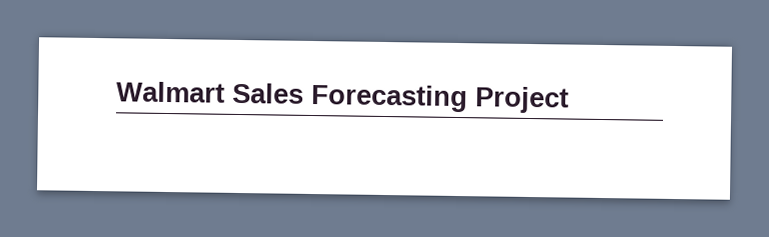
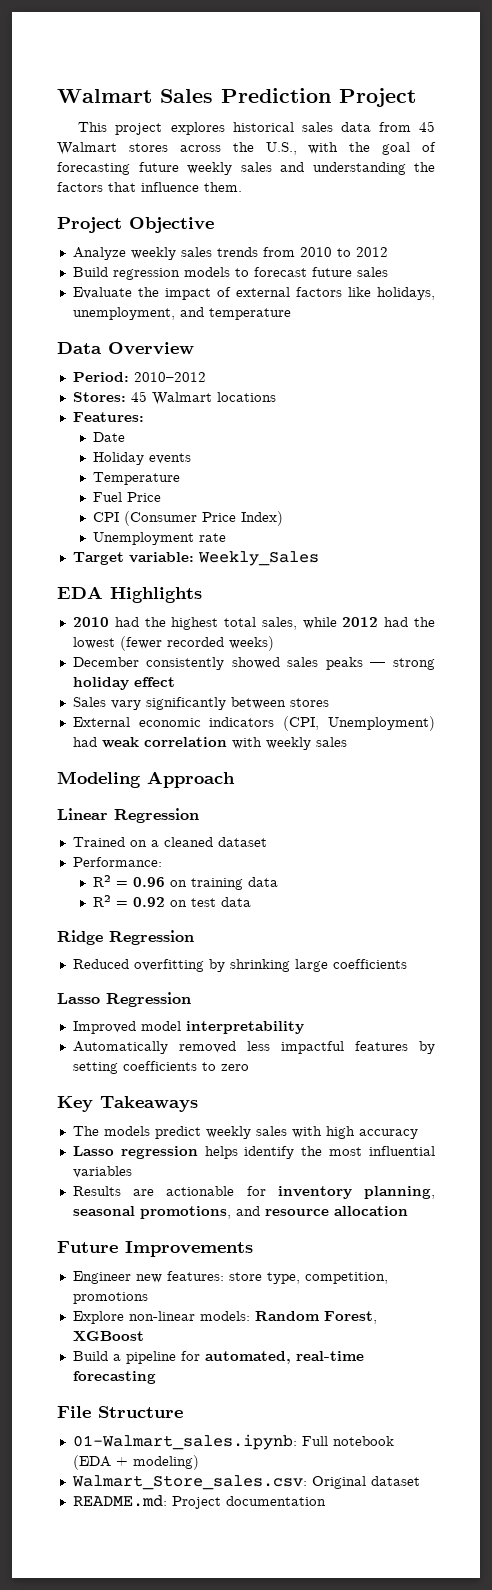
- Walmart Sales Forecasting Project
+ Walmart Sales Prediction Project
+ This project explores historical sales data from 45 Walmart stores across the U.S., with the goal of forecasting future weekly sales and understanding the factors that influence them.
+ Project Objective
+ Analyze weekly sales trends from 2010 to 2012
+ Build regression models to forecast future sales
+ Evaluate the impact of external factors like holidays, unemployment, and temperature
+ Data Overview
+ Period: 2010–2012
+ Stores: 45 Walmart locations
+ Features:
+ Date
+ Holiday events
+ Temperature
+ Fuel Price
+ CPI (Consumer Price Index)
+ Unemployment rate
+ Target variable: Weekly_Sales
+ EDA Highlights
+ 2010 had the highest total sales, while 2012 had the lowest (fewer recorded weeks)
+ December consistently showed sales peaks — strong holiday effect
+ Sales vary significantly between stores
+ External economic indicators (CPI, Unemployment) had weak correlation with weekly sales
+ Modeling Approach
+ Linear Regression
+ Trained on a cleaned dataset
+ Performance:
+ R² = 0.96 on training data
+ R² = 0.92 on test data
+ Ridge Regression
+ Reduced overfitting by shrinking large coefficients
+ Lasso Regression
+ Improved model interpretability
+ Automatically removed less impactful features by setting coefficients to zero
+ Key Takeaways
+ The models predict weekly sales with high accuracy
+ Lasso regression helps identify the most influential variables
+ Results are actionable for inventory planning, seasonal promotions, and resource allocation
+ Future Improvements
+ Engineer new features: store type, competition, promotions
+ Explore non-linear models: Random Forest, XGBoost
+ Build a pipeline for automated, real-time forecasting
+ File Structure
+ 01-Walmart_sales.ipynb: Full notebook (EDA + modeling)
+ Walmart_Store_sales.csv: Original dataset
+ README.md: Project documentation

